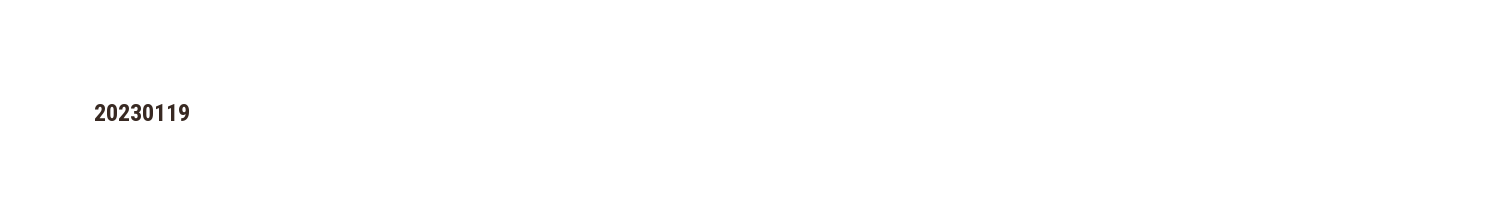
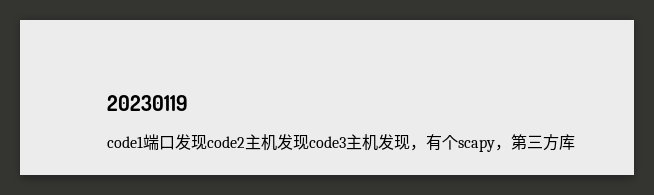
+ code1端口发现code2主机发现code3主机发现，有个scapy，第三方库

